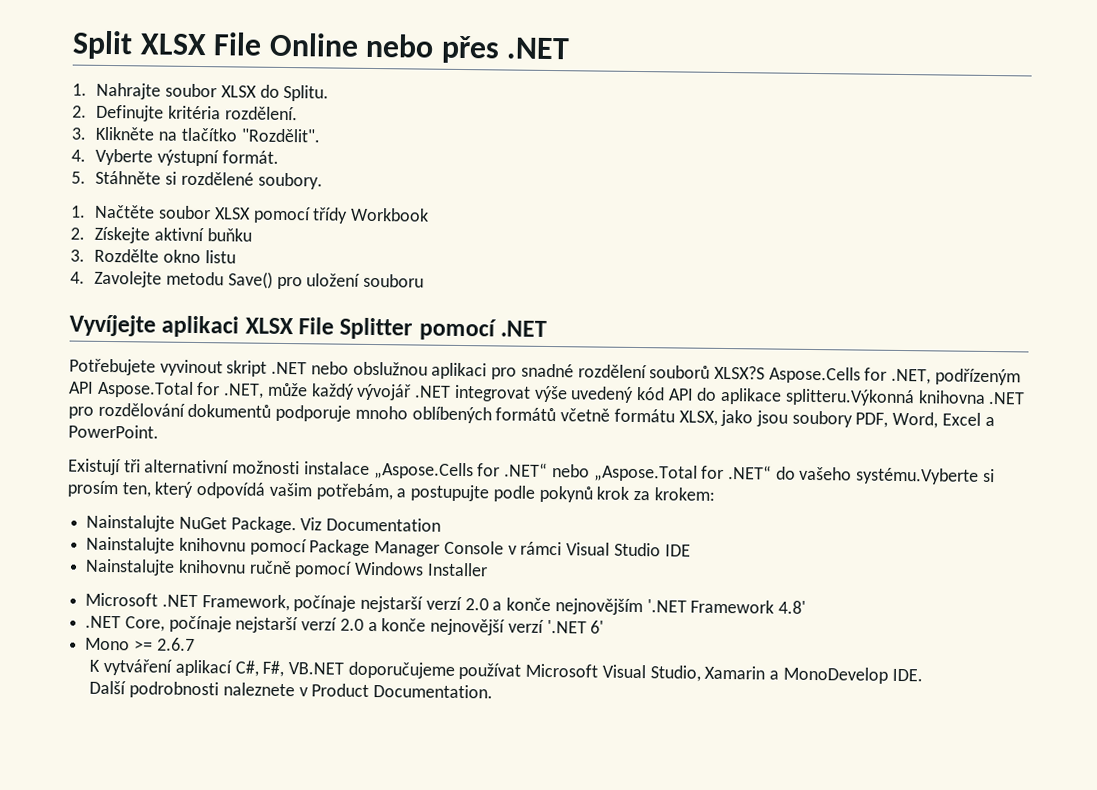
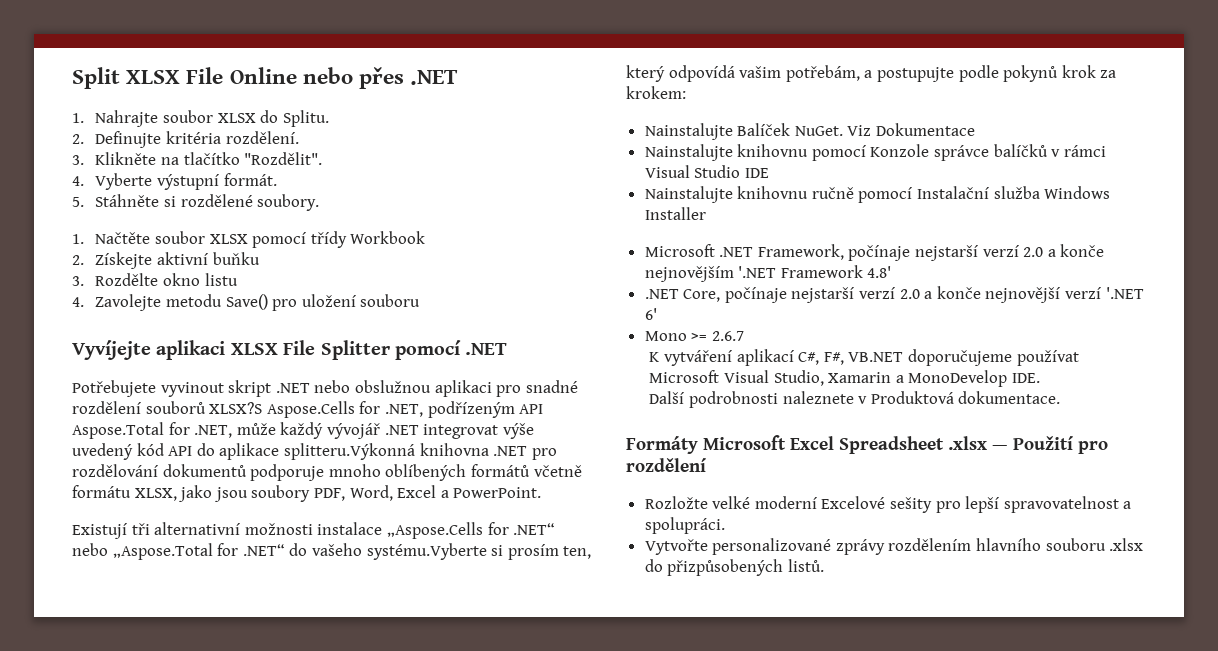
- Nainstalujte NuGet Package. Viz Documentation
+ Nainstalujte Balíček NuGet. Viz Dokumentace
- Nainstalujte knihovnu pomocí Package Manager Console v rámci Visual Studio IDE
+ Nainstalujte knihovnu pomocí Konzole správce balíčků v rámci Visual Studio IDE
- Nainstalujte knihovnu ručně pomocí Windows Installer
+ Nainstalujte knihovnu ručně pomocí Instalační služba Windows Installer
- Další podrobnosti naleznete v Product Documentation.
+ Další podrobnosti naleznete v Produktová dokumentace.
+ Formáty Microsoft Excel Spreadsheet .xlsx — Použití pro rozdělení
+ Rozložte velké moderní Excelové sešity pro lepší spravovatelnost a spolupráci.
+ Vytvořte personalizované zprávy rozdělením hlavního souboru .xlsx do přizpůsobených listů.

